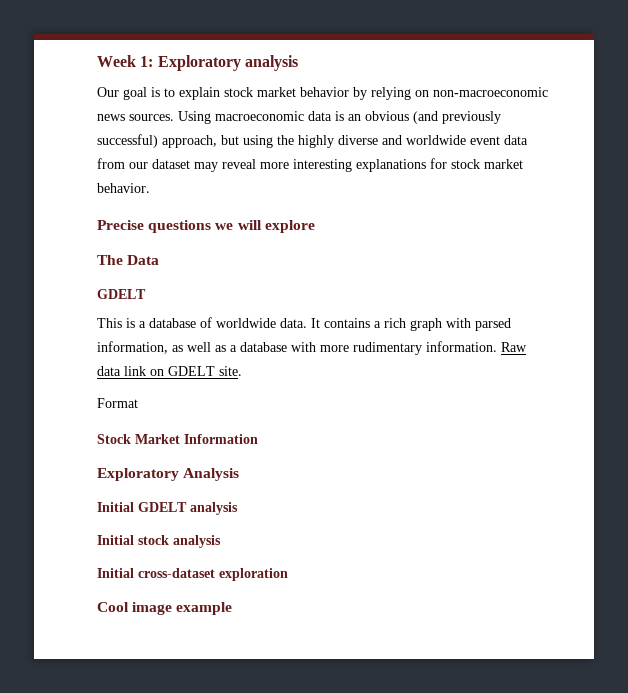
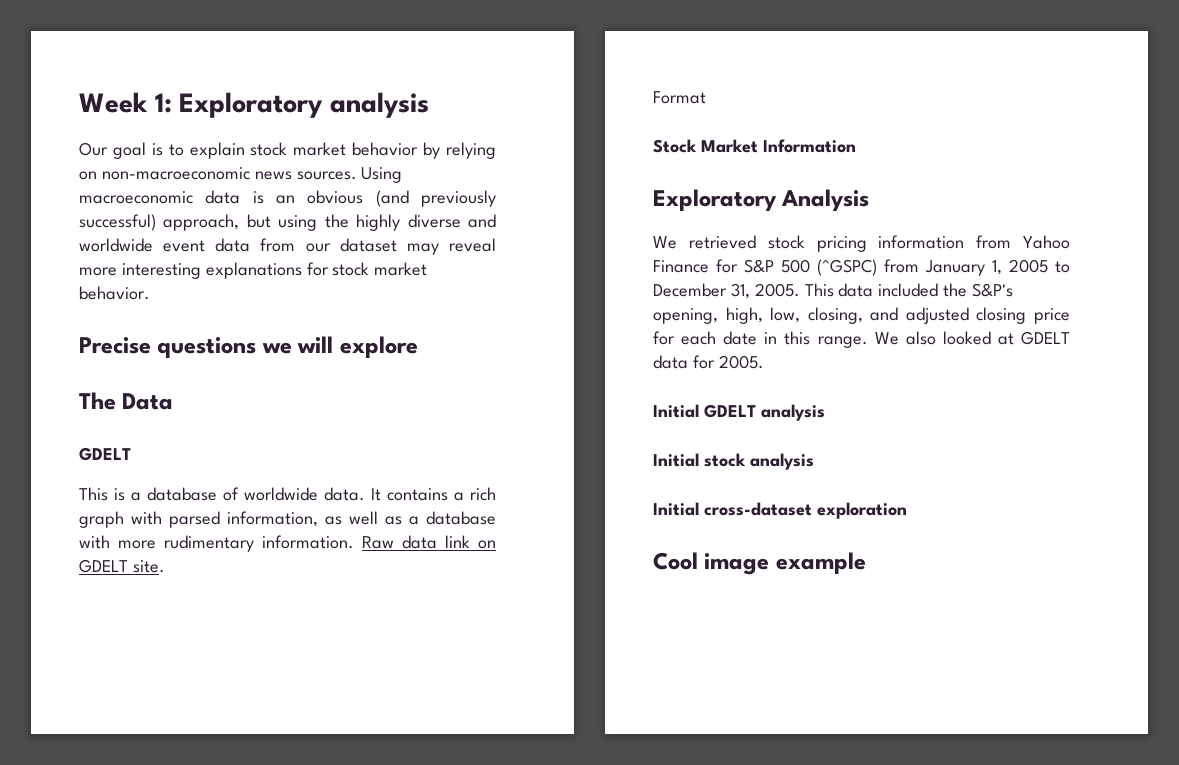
+ We retrieved stock pricing information from Yahoo Finance for S&P 500 (^GSPC) from January 1, 2005 to December 31, 2005. This data included the S&P's opening, high, low, closing, and adjusted closing price for each date in this range. We also looked at GDELT data for 2005.

